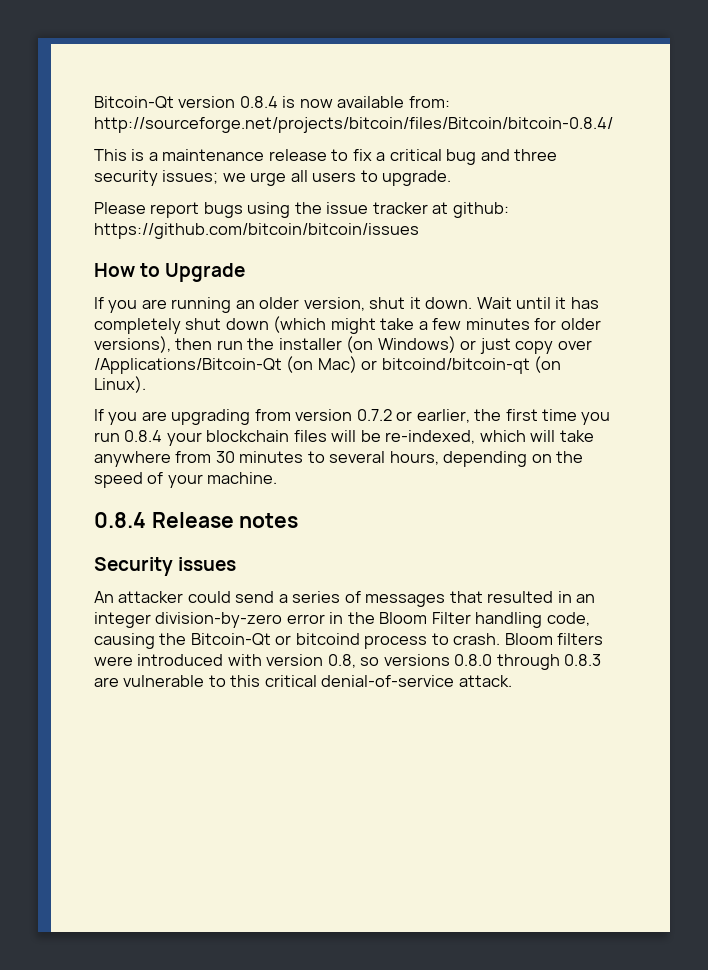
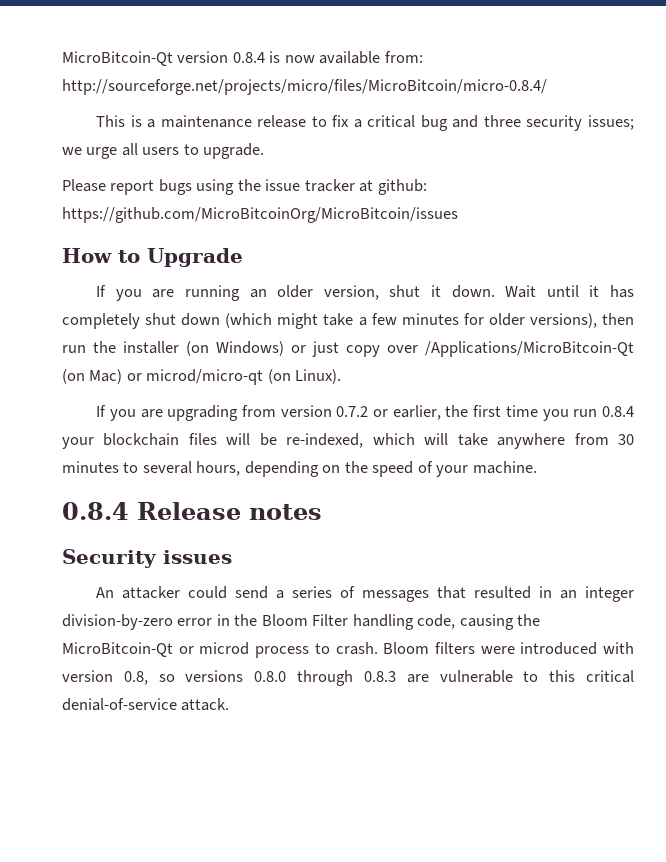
- Bitcoin-Qt version 0.8.4 is now available from: http://sourceforge.net/projects/bitcoin/files/Bitcoin/bitcoin-0.8.4/
+ MicroBitcoin-Qt version 0.8.4 is now available from: http://sourceforge.net/projects/micro/files/MicroBitcoin/micro-0.8.4/
- Please report bugs using the issue tracker at github: https://github.com/bitcoin/bitcoin/issues
+ Please report bugs using the issue tracker at github: https://github.com/MicroBitcoinOrg/MicroBitcoin/issues
- Wait until it has completely shut down (which might take a few minutes for older versions), then run the installer (on Windows) or just copy over /Applications/Bitcoin-Qt (on Mac) or bitcoind/bitcoin-qt (on Linux).
+ Wait until it has completely shut down (which might take a few minutes for older versions), then run the installer (on Windows) or just copy over /Applications/MicroBitcoin-Qt (on Mac) or microd/micro-qt (on Linux).
- An attacker could send a series of messages that resulted in an integer division-by-zero error in the Bloom Filter handling code, causing the Bitcoin-Qt or bitcoind process to crash.
+ An attacker could send a series of messages that resulted in an integer division-by-zero error in the Bloom Filter handling code, causing the MicroBitcoin-Qt or microd process to crash.

